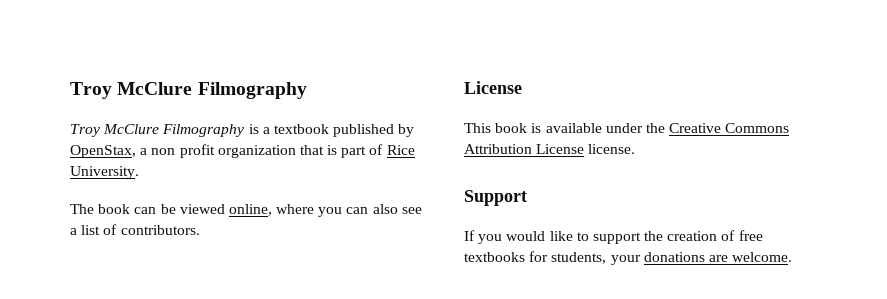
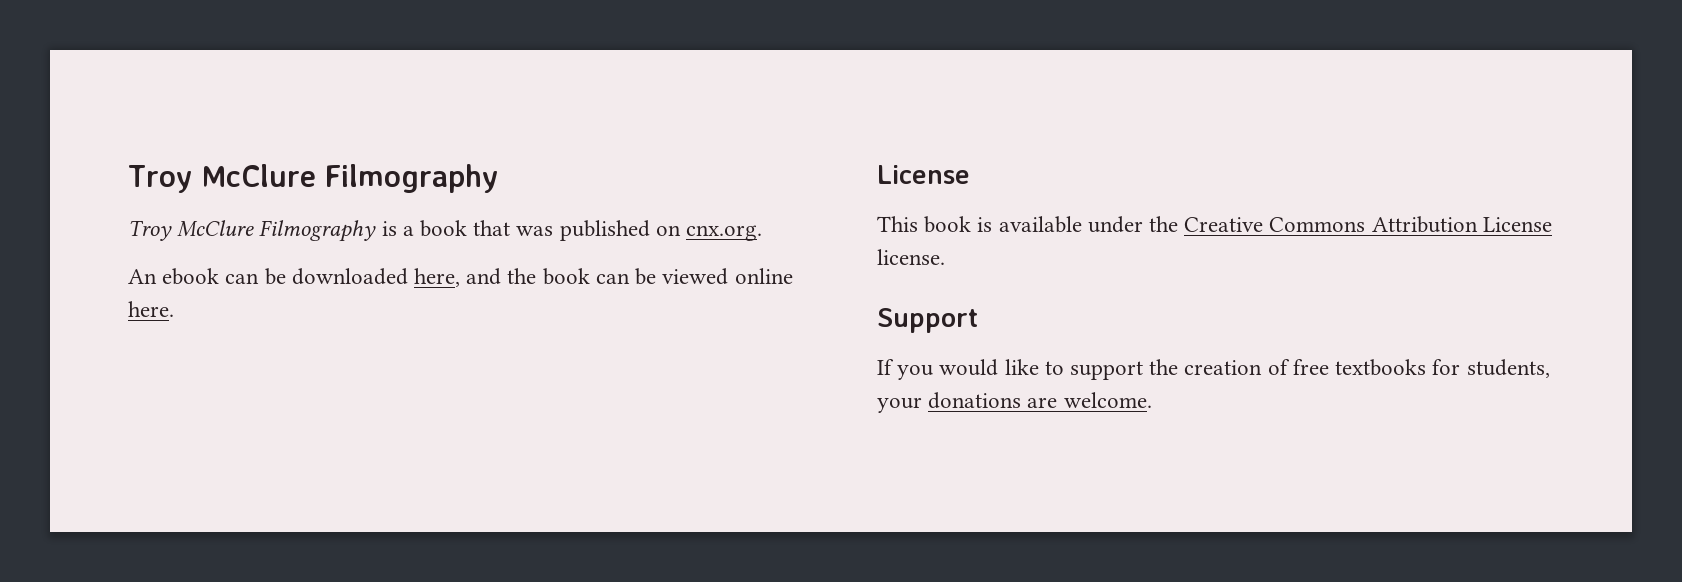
- Troy McClure Filmography is a textbook published by OpenStax, a non profit organization that is part of Rice University.
- The book can be viewed online, where you can also see a list of contributors.
+ Troy McClure Filmography is a book that was published on cnx.org.
+ An ebook can be downloaded here, and the book can be viewed online here.

